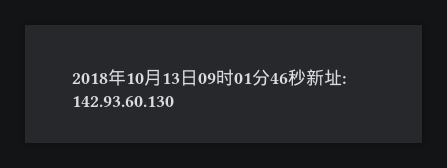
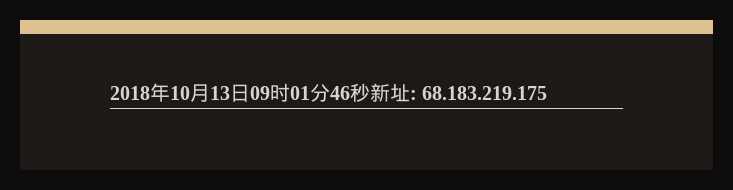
- 2018年10月13日09时01分46秒新址: 142.93.60.130
+ 2018年10月13日09时01分46秒新址: 68.183.219.175

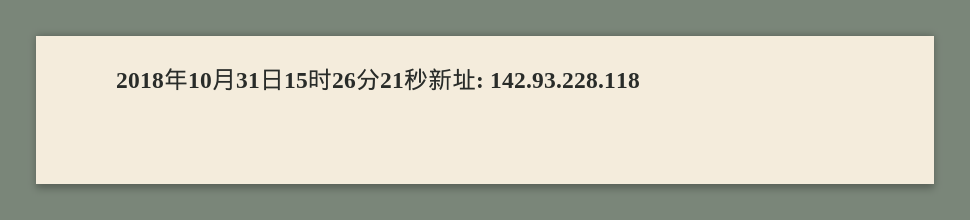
- 2018年10月13日09时01分46秒新址: 68.183.219.175
+ 2018年10月31日15时26分21秒新址: 142.93.228.118

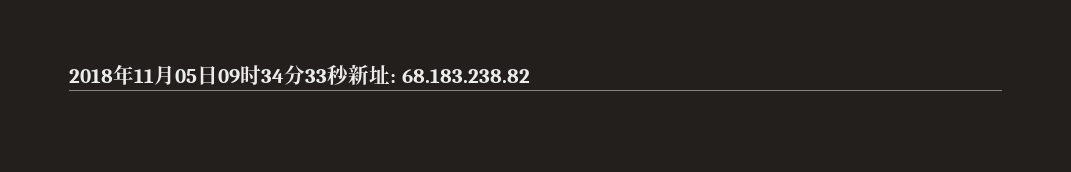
- 2018年10月31日15时26分21秒新址: 142.93.228.118
+ 2018年11月05日09时34分33秒新址: 68.183.238.82

